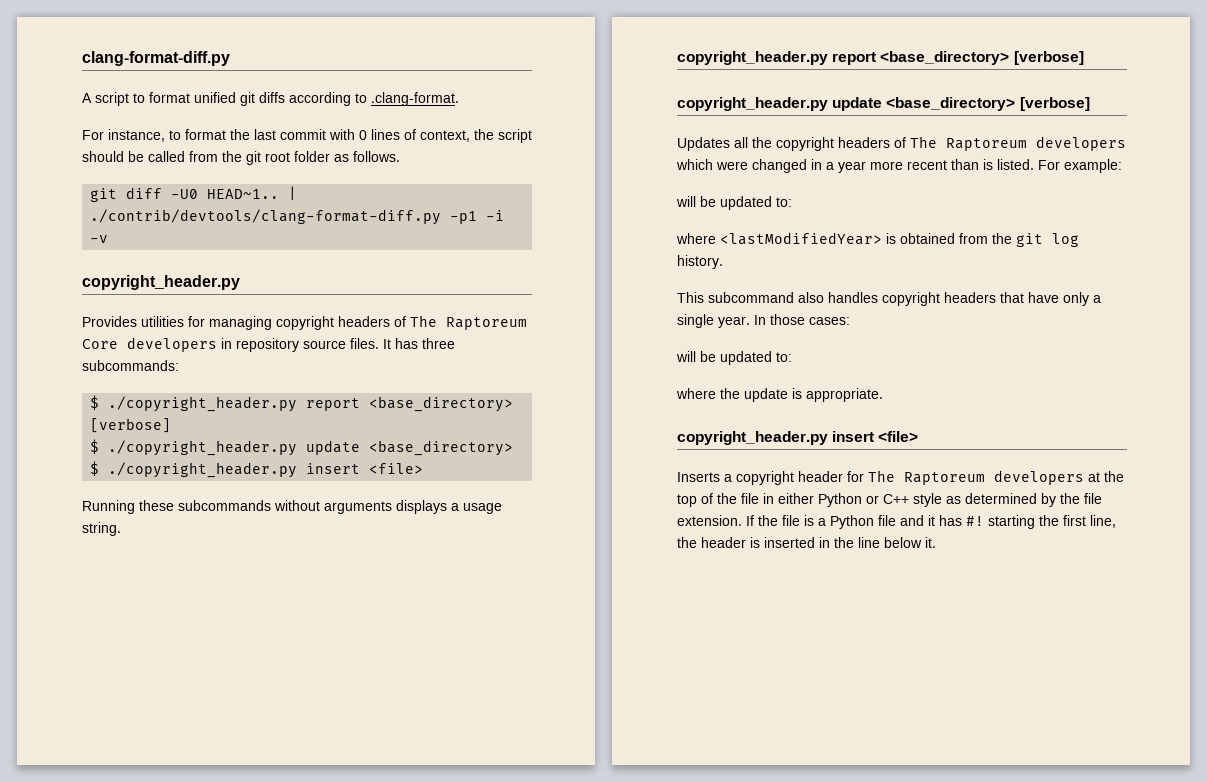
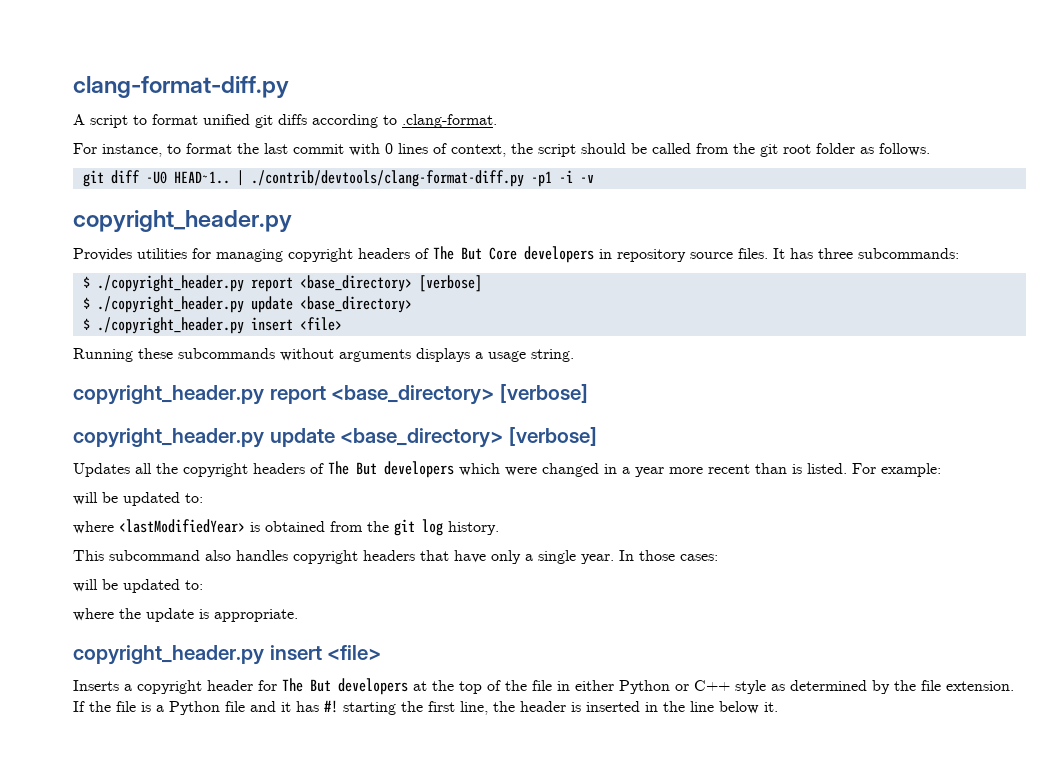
- Provides utilities for managing copyright headers of The Raptoreum Core developers in repository source files.
+ Provides utilities for managing copyright headers of The But Core developers in repository source files.
- Updates all the copyright headers of The Raptoreum developers which were changed in a year more recent than is listed.
+ Updates all the copyright headers of The But developers which were changed in a year more recent than is listed.
- Inserts a copyright header for The Raptoreum developers at the top of the file in either Python or C++ style as determined by the file extension.
+ Inserts a copyright header for The But developers at the top of the file in either Python or C++ style as determined by the file extension.

